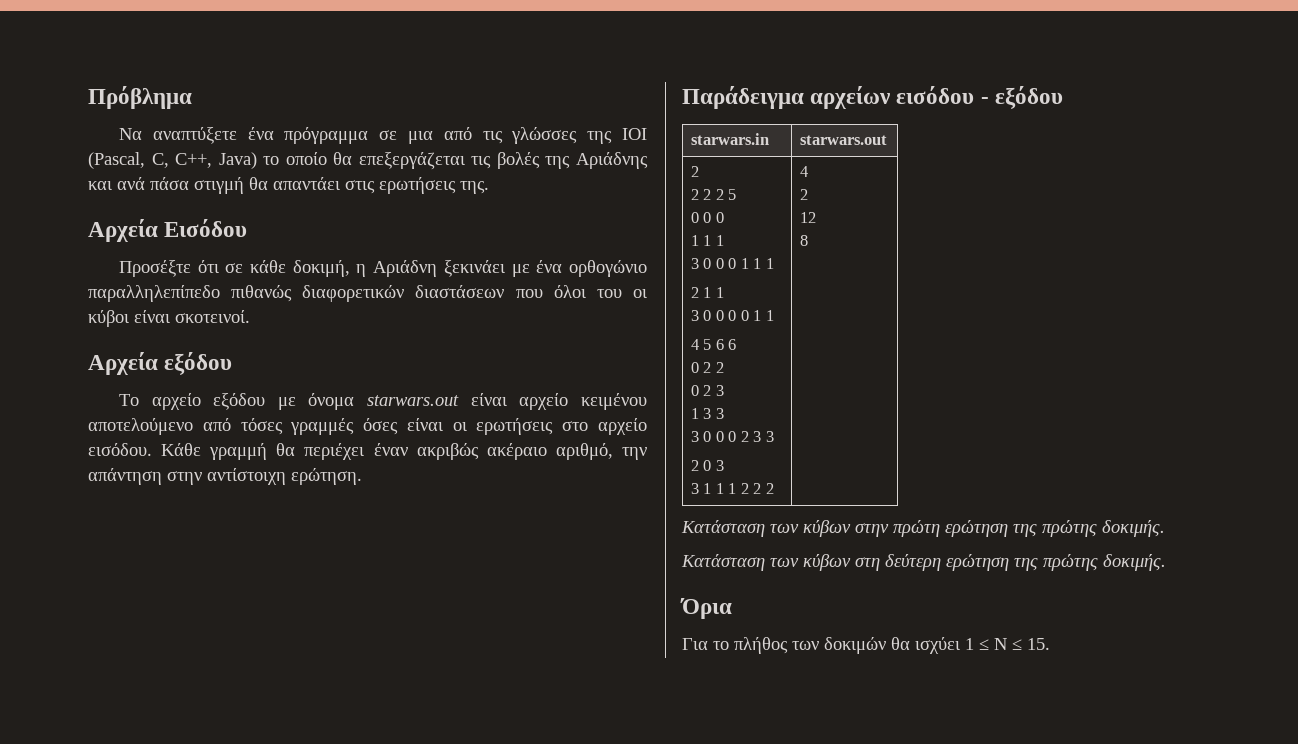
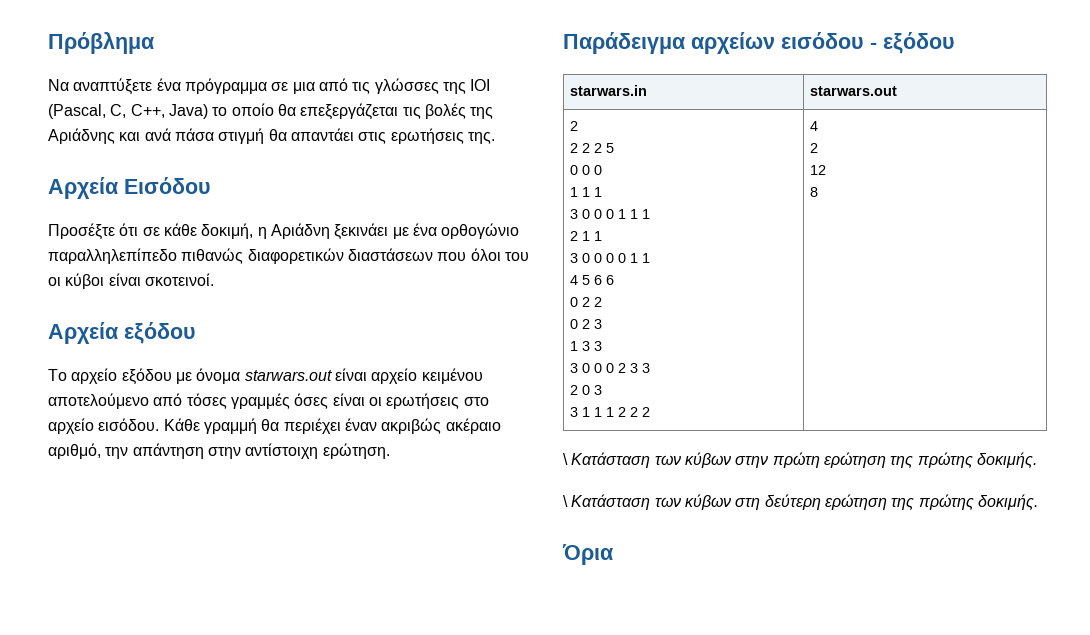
- Κατάσταση των κύβων στην πρώτη ερώτηση της πρώτης δοκιμής.
+ \ Κατάσταση των κύβων στην πρώτη ερώτηση της πρώτης δοκιμής.
- Κατάσταση των κύβων στη δεύτερη ερώτηση της πρώτης δοκιμής.
+ \ Κατάσταση των κύβων στη δεύτερη ερώτηση της πρώτης δοκιμής.
- Για το πλήθος των δοκιμών θα ισχύει 1 ≤ Ν ≤ 15.

